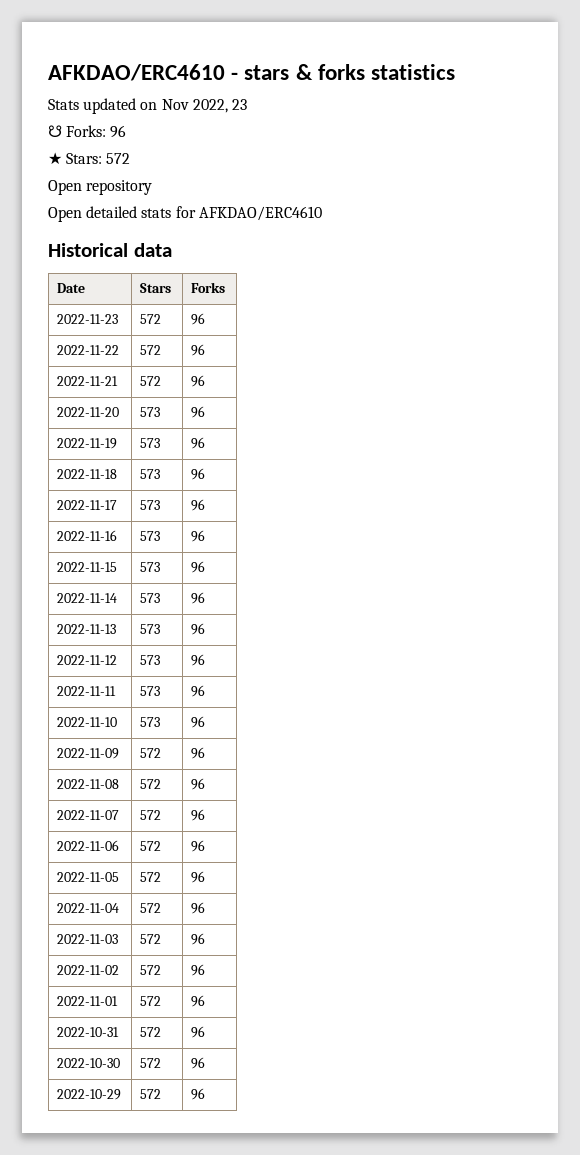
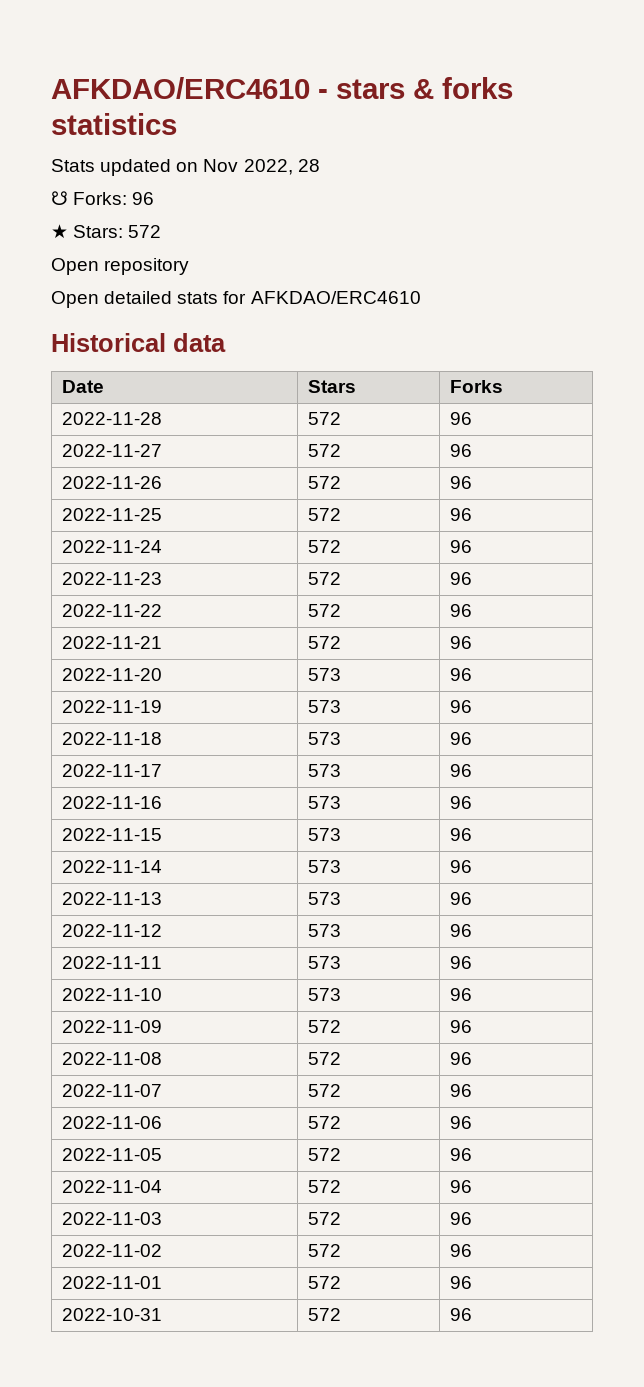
- Stats updated on Nov 2022, 23
+ Stats updated on Nov 2022, 28
+ 2022-11-28 | 572 | 96
+ 2022-11-27 | 572 | 96
+ 2022-11-26 | 572 | 96
+ 2022-11-25 | 572 | 96
+ 2022-11-24 | 572 | 96
- 2022-10-30 | 572 | 96
- 2022-10-29 | 572 | 96

